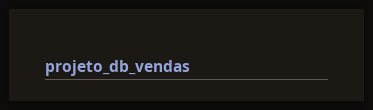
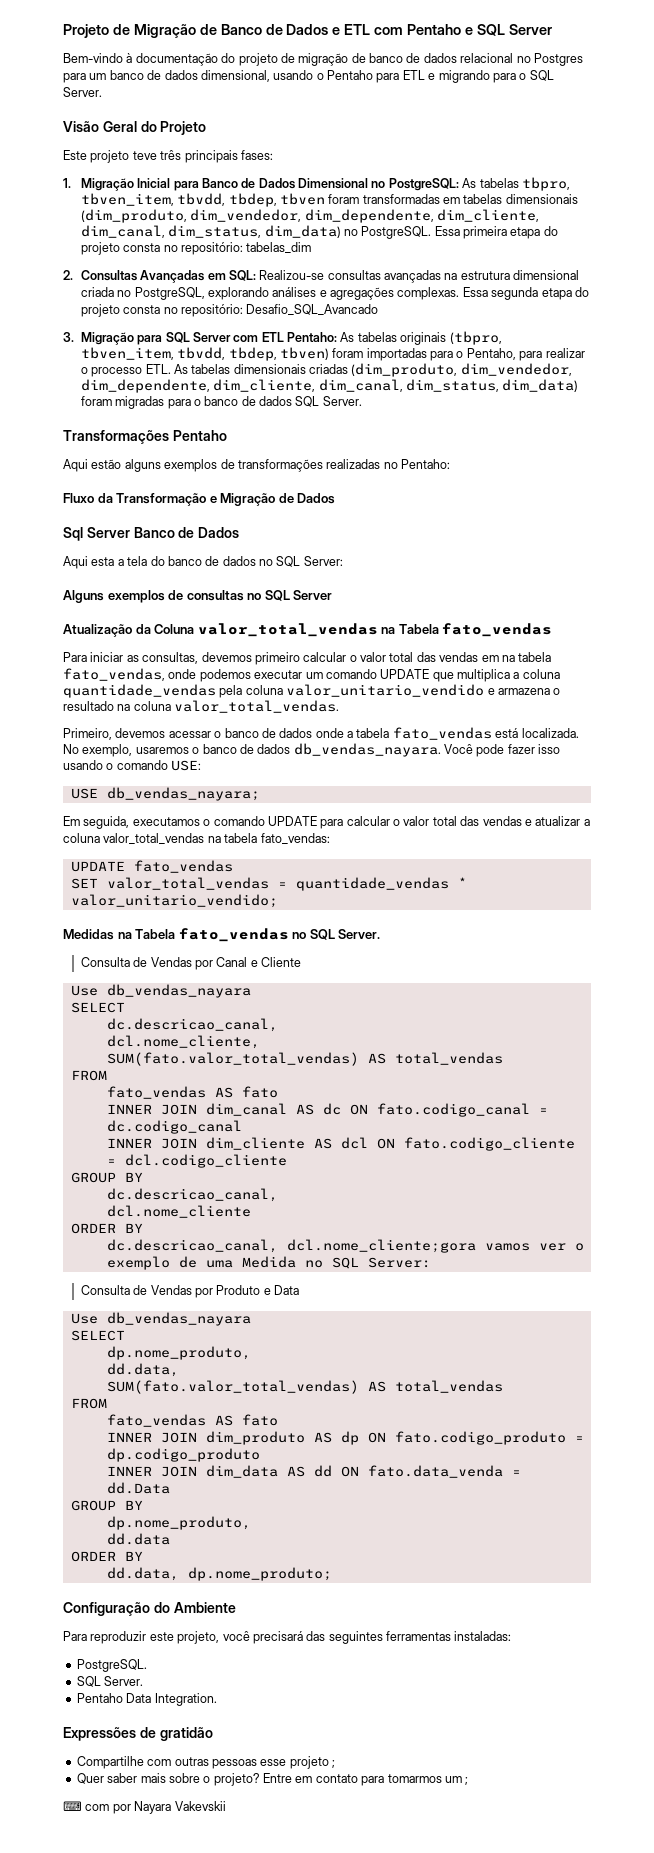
- projeto_db_vendas
+ Projeto de Migração de Banco de Dados e ETL com Pentaho e SQL Server
+ Bem-vindo à documentação do projeto de migração de banco de dados relacional no Postgres para um banco de dados dimensional, usando o Pentaho para ETL e migrando para o SQL Server.
+ Visão Geral do Projeto
+ Este projeto teve três principais fases:
+ 1. Migração Inicial para Banco de Dados Dimensional no PostgreSQL: As tabelas tbpro, tbven_item, tbvdd, tbdep, tbven foram transformadas em tabelas dimensionais (dim_produto, dim_vendedor, dim_dependente, dim_cliente, dim_canal, dim_status, dim_data) no PostgreSQL. Essa primeira etapa do projeto consta no repositório: tabelas_dim
+ 2. Consultas Avançadas em SQL: Realizou-se consultas avançadas na estrutura dimensional criada no PostgreSQL, explorando análises e agregações complexas. Essa segunda etapa do projeto consta no repositório: Desafio_SQL_Avancado
+ 3. Migração para SQL Server com ETL Pentaho: As tabelas originais (tbpro, tbven_item, tbvdd, tbdep, tbven) foram importadas para o Pentaho, para realizar o processo ETL. As tabelas dimensionais criadas (dim_produto, dim_vendedor, dim_dependente, dim_cliente, dim_canal, dim_status, dim_data) foram migradas para o banco de dados SQL Server.
+ Transformações Pentaho
+ Aqui estão alguns exemplos de transformações realizadas no Pentaho:
+ Fluxo da Transformação e Migração de Dados
+ Sql Server Banco de Dados
+ Aqui esta a tela do banco de dados no SQL Server:
+ Alguns exemplos de consultas no SQL Server
+ Atualização da Coluna valor_total_vendas na Tabela fato_vendas
+ Para iniciar as consultas, devemos primeiro calcular o valor total das vendas em na tabela fato_vendas, onde podemos executar um comando UPDATE que multiplica a coluna quantidade_vendas pela coluna valor_unitario_vendido e armazena o resultado na coluna valor_total_vendas.
+ Primeiro, devemos acessar o banco de dados onde a tabela fato_vendas está localizada. No exemplo, usaremos o banco de dados db_vendas_nayara. Você pode fazer isso usando o comando USE:
+ USE db_vendas_nayara;
+ Em seguida, executamos o comando UPDATE para calcular o valor total das vendas e atualizar a coluna valor_total_vendas na tabela fato_vendas:
+ UPDATE fato_vendas
+ SET valor_total_vendas = quantidade_vendas * valor_unitario_vendido;
+ Medidas na Tabela fato_vendas no SQL Server.
+ Consulta de Vendas por Canal e Cliente
+ Use db_vendas_nayara
+ SELECT
+ dc.descricao_canal,
+ dcl.nome_cliente,
+ SUM(fato.valor_total_vendas) AS total_vendas
+ FROM
+ fato_vendas AS fato
+ INNER JOIN dim_canal AS dc ON fato.codigo_canal = dc.codigo_canal
+ INNER JOIN dim_cliente AS dcl ON fato.codigo_cliente = dcl.codigo_cliente
+ GROUP BY
+ dc.descricao_canal,
+ dcl.nome_cliente
+ ORDER BY
+ dc.descricao_canal, dcl.nome_cliente;gora vamos ver o exemplo de uma Medida no SQL Server:
+ Consulta de Vendas por Produto e Data
+ Use db_vendas_nayara
+ SELECT
+ dp.nome_produto,
+ dd.data,
+ SUM(fato.valor_total_vendas) AS total_vendas
+ FROM
+ fato_vendas AS fato
+ INNER JOIN dim_produto AS dp ON fato.codigo_produto = dp.codigo_produto
+ INNER JOIN dim_data AS dd ON fato.data_venda = dd.Data
+ GROUP BY
+ dp.nome_produto,
+ dd.data
+ ORDER BY
+ dd.data, dp.nome_produto;
+ Configuração do Ambiente
+ Para reproduzir este projeto, você precisará das seguintes ferramentas instaladas:
+ PostgreSQL.
+ SQL Server.
+ Pentaho Data Integration.
+ Expressões de gratidão
+ Compartilhe com outras pessoas esse projeto ;
+ Quer saber mais sobre o projeto? Entre em contato para tomarmos um ;
+ ⌨ com por Nayara Vakevskii

